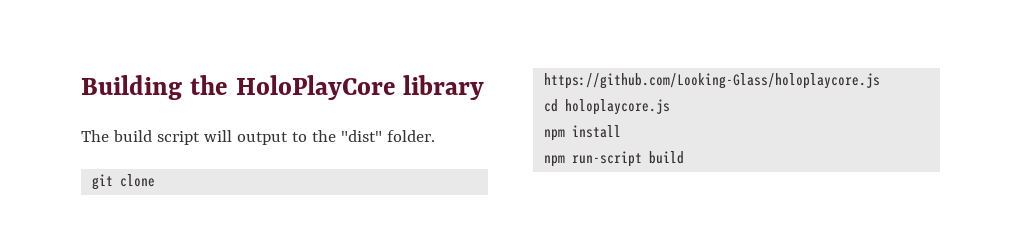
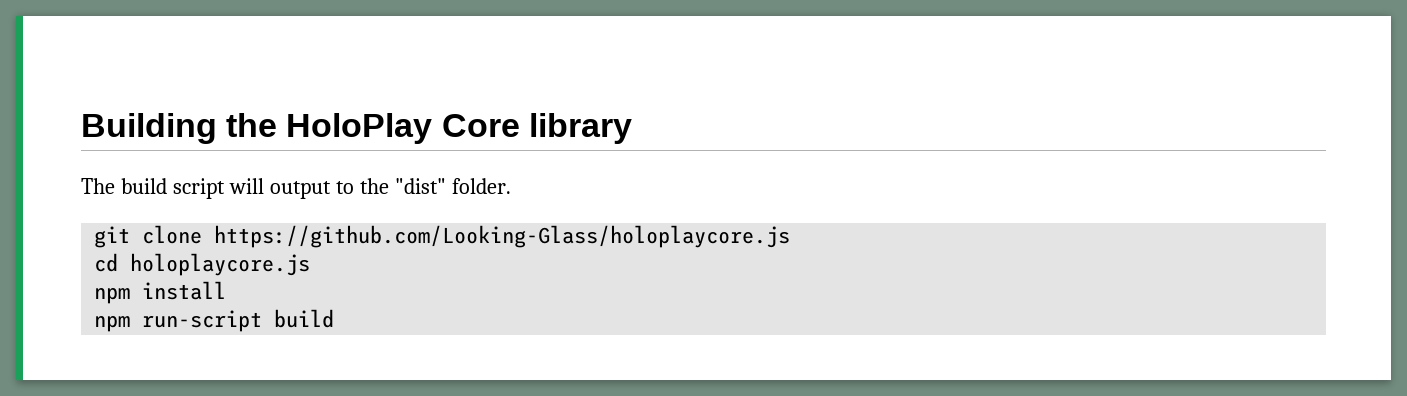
- Building the HoloPlayCore library
+ Building the HoloPlay Core library

